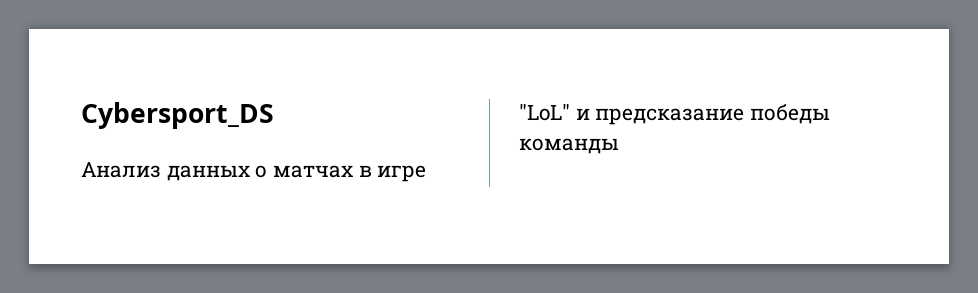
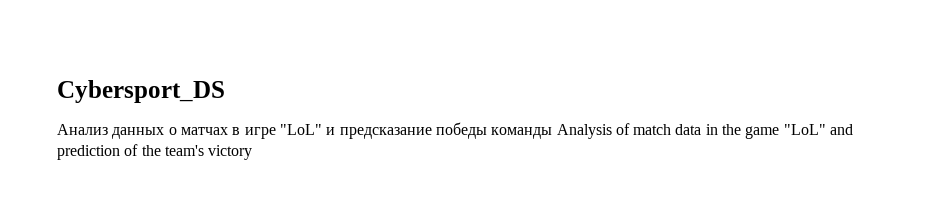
- Анализ данных о матчах в игре "LoL" и предсказание победы команды
+ Анализ данных о матчах в игре "LoL" и предсказание победы команды Analysis of match data in the game "LoL" and prediction of the team's victory

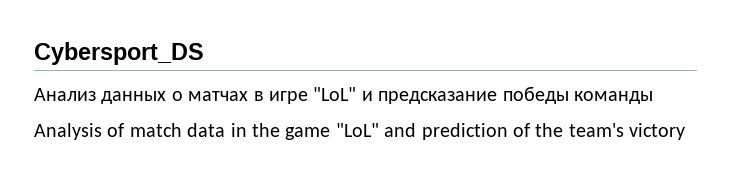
- Анализ данных о матчах в игре "LoL" и предсказание победы команды Analysis of match data in the game "LoL" and prediction of the team's victory
+ Анализ данных о матчах в игре "LoL" и предсказание победы команды
+ Analysis of match data in the game "LoL" and prediction of the team's victory

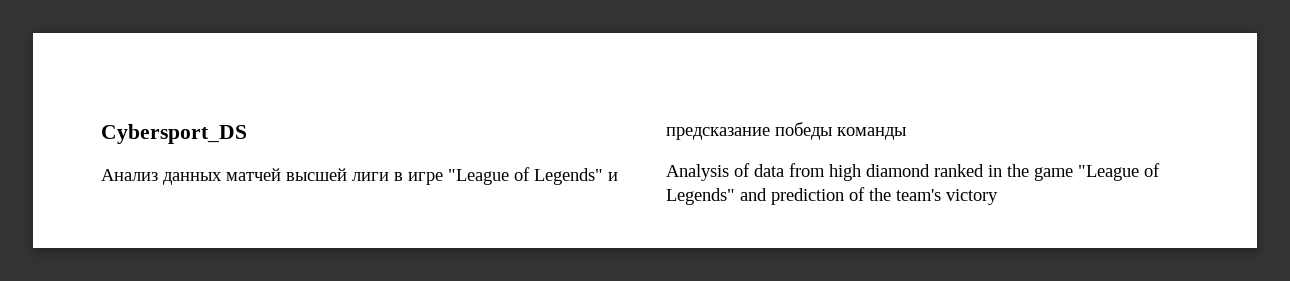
- Анализ данных о матчах в игре "LoL" и предсказание победы команды
+ Анализ данных матчей высшей лиги в игре "League of Legends" и предсказание победы команды
- Analysis of match data in the game "LoL" and prediction of the team's victory
+ Analysis of data from high diamond ranked in the game "League of Legends" and prediction of the team's victory

